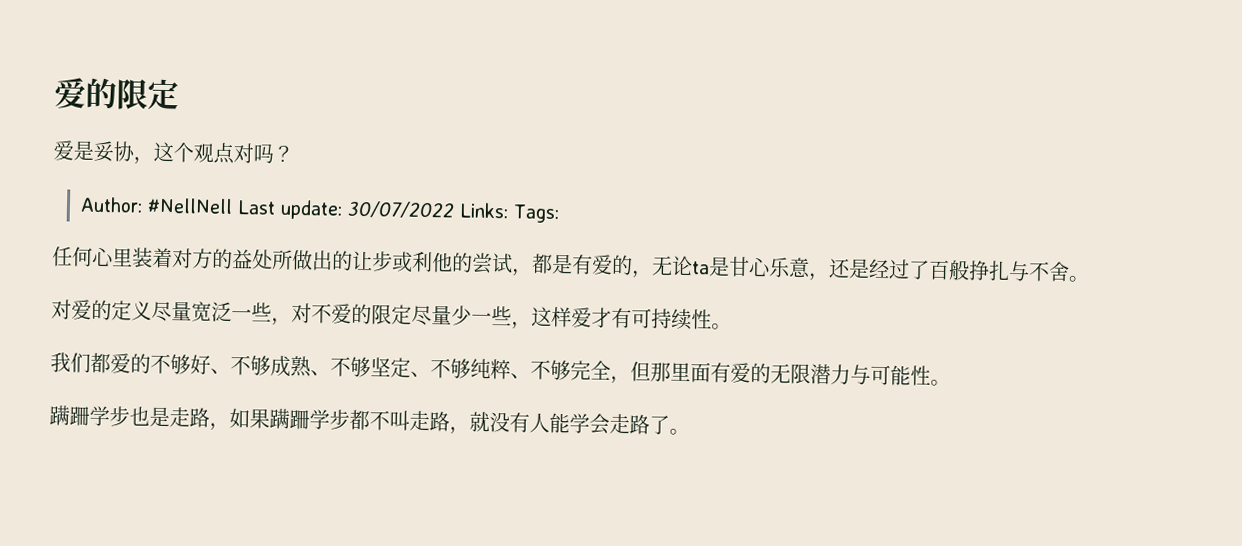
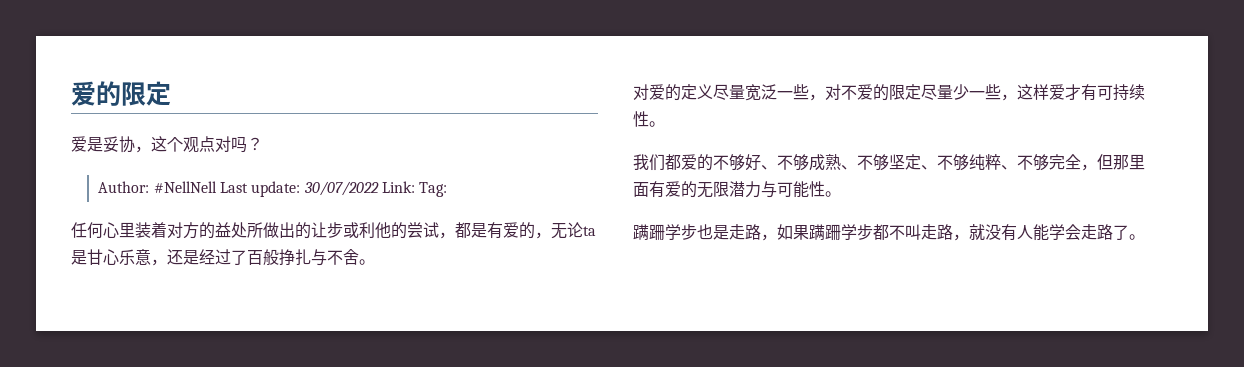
- Author: #NellNell Last update: 30/07/2022 Links: Tags:
+ Author: #NellNell Last update: 30/07/2022 Link: Tag:

